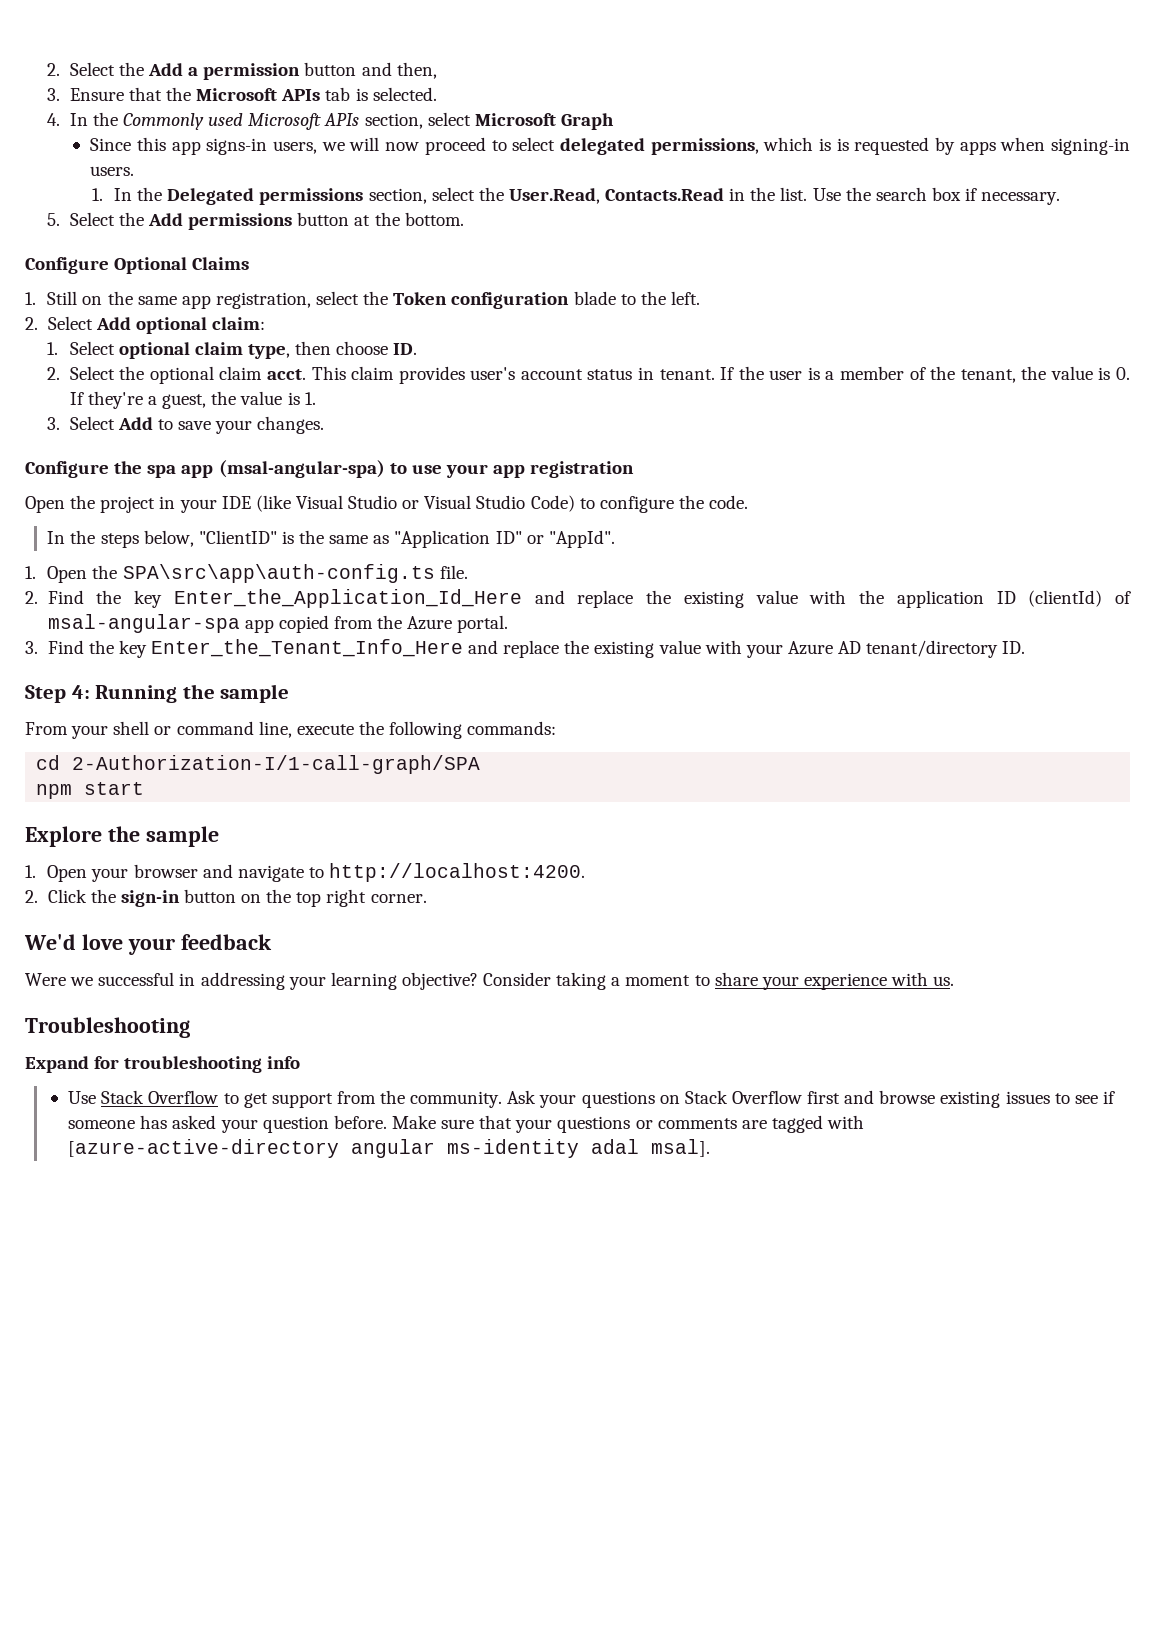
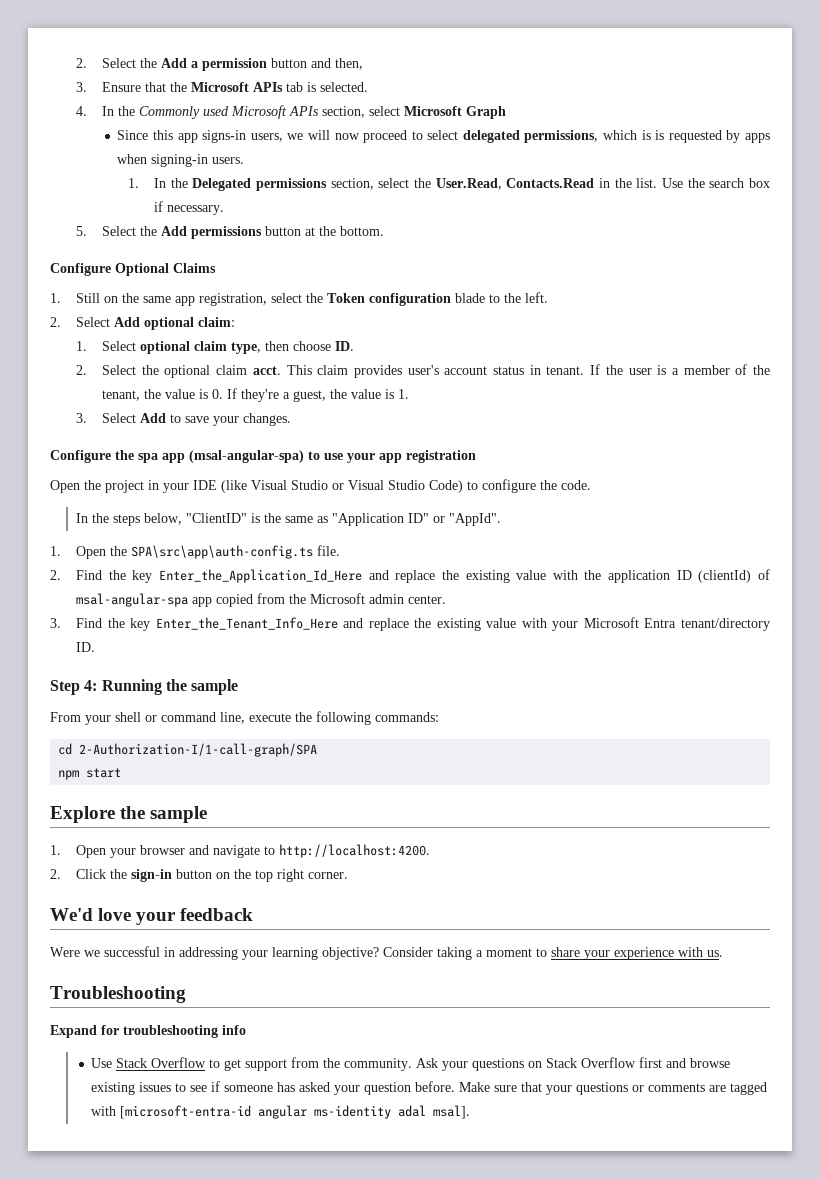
- 2. Find the key Enter_the_Application_Id_Here and replace the existing value with the application ID (clientId) of msal-angular-spa app copied from the Azure portal.
+ 2. Find the key Enter_the_Application_Id_Here and replace the existing value with the application ID (clientId) of msal-angular-spa app copied from the Microsoft admin center.
- 3. Find the key Enter_the_Tenant_Info_Here and replace the existing value with your Azure AD tenant/directory ID.
+ 3. Find the key Enter_the_Tenant_Info_Here and replace the existing value with your Microsoft Entra tenant/directory ID.
- Make sure that your questions or comments are tagged with [azure-active-directory angular ms-identity adal msal].
+ Make sure that your questions or comments are tagged with [microsoft-entra-id angular ms-identity adal msal].

